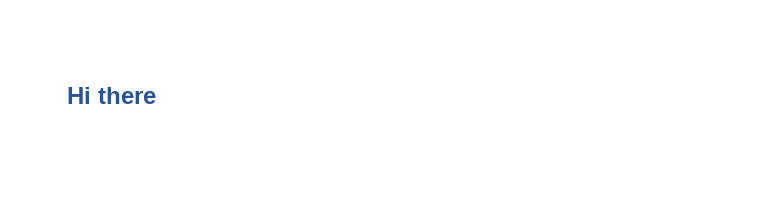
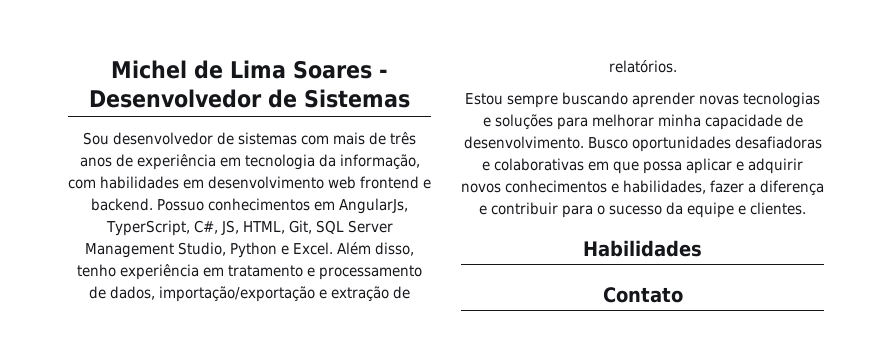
- Hi there
+ Michel de Lima Soares - Desenvolvedor de Sistemas
+ Sou desenvolvedor de sistemas com mais de três anos de experiência em tecnologia da informação, com habilidades em desenvolvimento web frontend e backend. Possuo conhecimentos em AngularJs, TyperScript, C#, JS, HTML, Git, SQL Server Management Studio, Python e Excel. Além disso, tenho experiência em tratamento e processamento de dados, importação/exportação e extração de relatórios.
+ Estou sempre buscando aprender novas tecnologias e soluções para melhorar minha capacidade de desenvolvimento. Busco oportunidades desafiadoras e colaborativas em que possa aplicar e adquirir novos conhecimentos e habilidades, fazer a diferença e contribuir para o sucesso da equipe e clientes.
+ Habilidades
+ Contato

